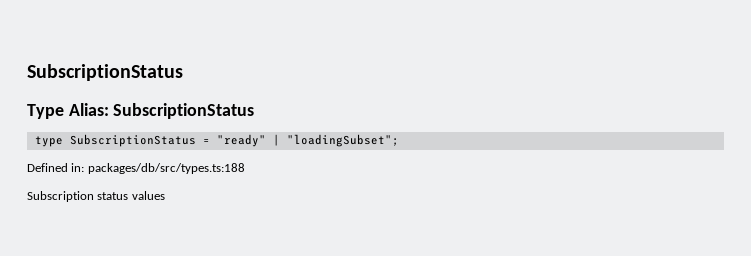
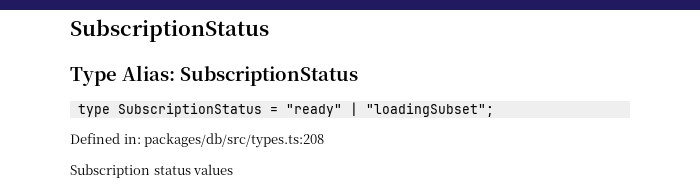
- Defined in: packages/db/src/types.ts:188
+ Defined in: packages/db/src/types.ts:208

